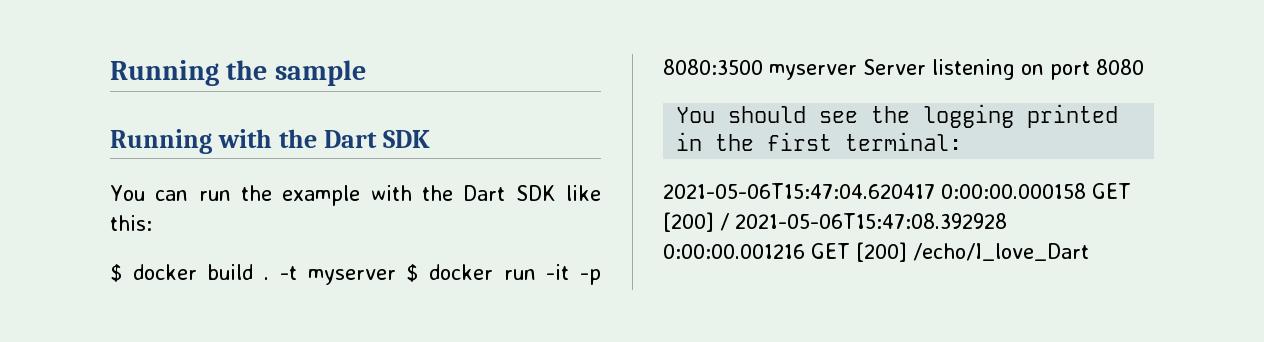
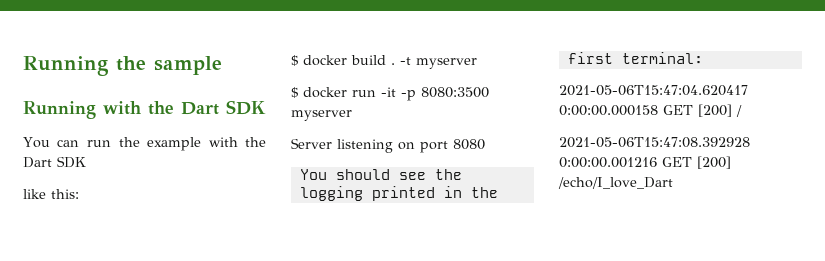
- You can run the example with the Dart SDK like this:
+ You can run the example with the Dart SDK
+ like this:
- -t myserver $ docker run -it -p 8080:3500 myserver Server listening on port 8080
+ -t myserver
+ $ docker run -it -p 8080:3500 myserver
+ Server listening on port 8080
- 2021-05-06T15:47:04.620417 0:00:00.000158 GET [200] / 2021-05-06T15:47:08.392928 0:00:00.001216 GET [200] /echo/I_love_Dart
+ 2021-05-06T15:47:04.620417 0:00:00.000158 GET [200] /
+ 2021-05-06T15:47:08.392928 0:00:00.001216 GET [200] /echo/I_love_Dart

